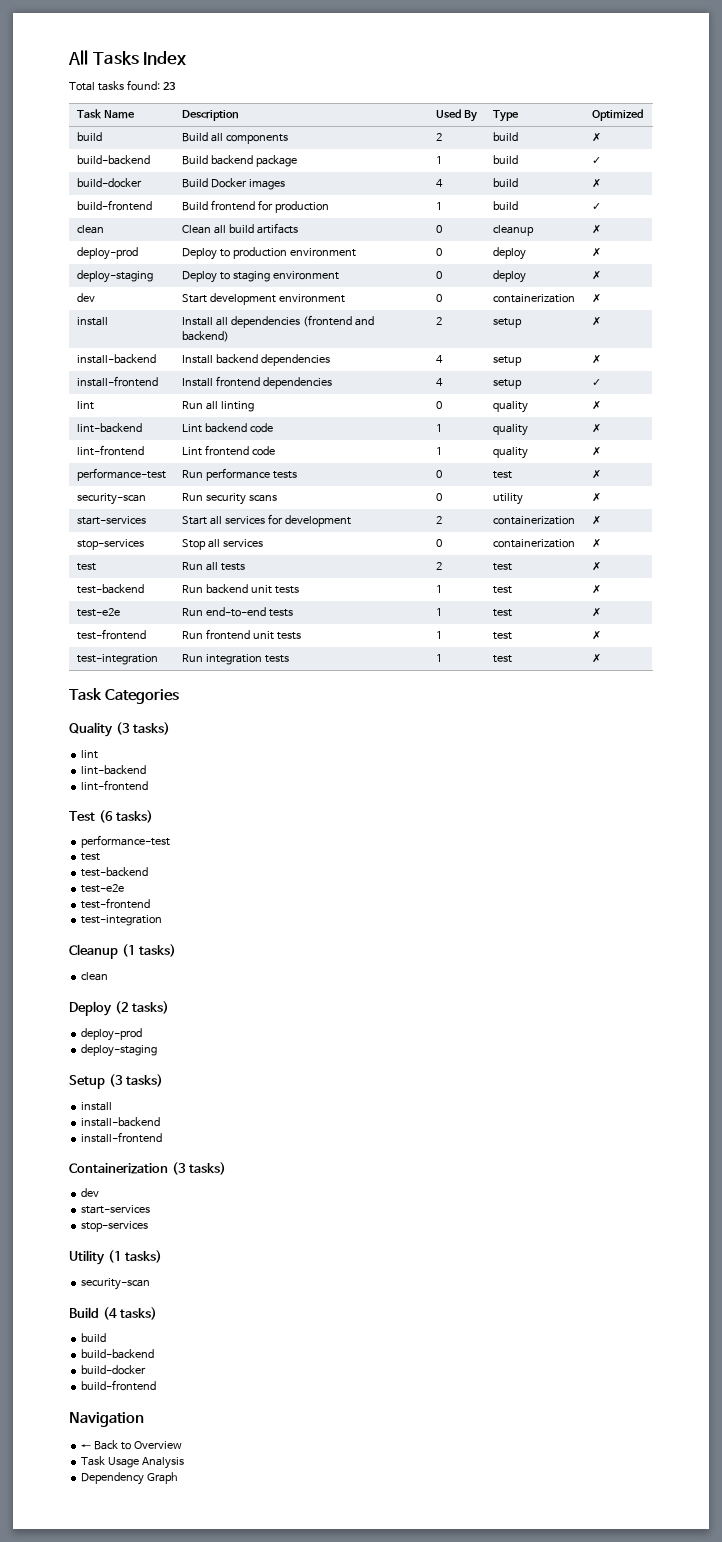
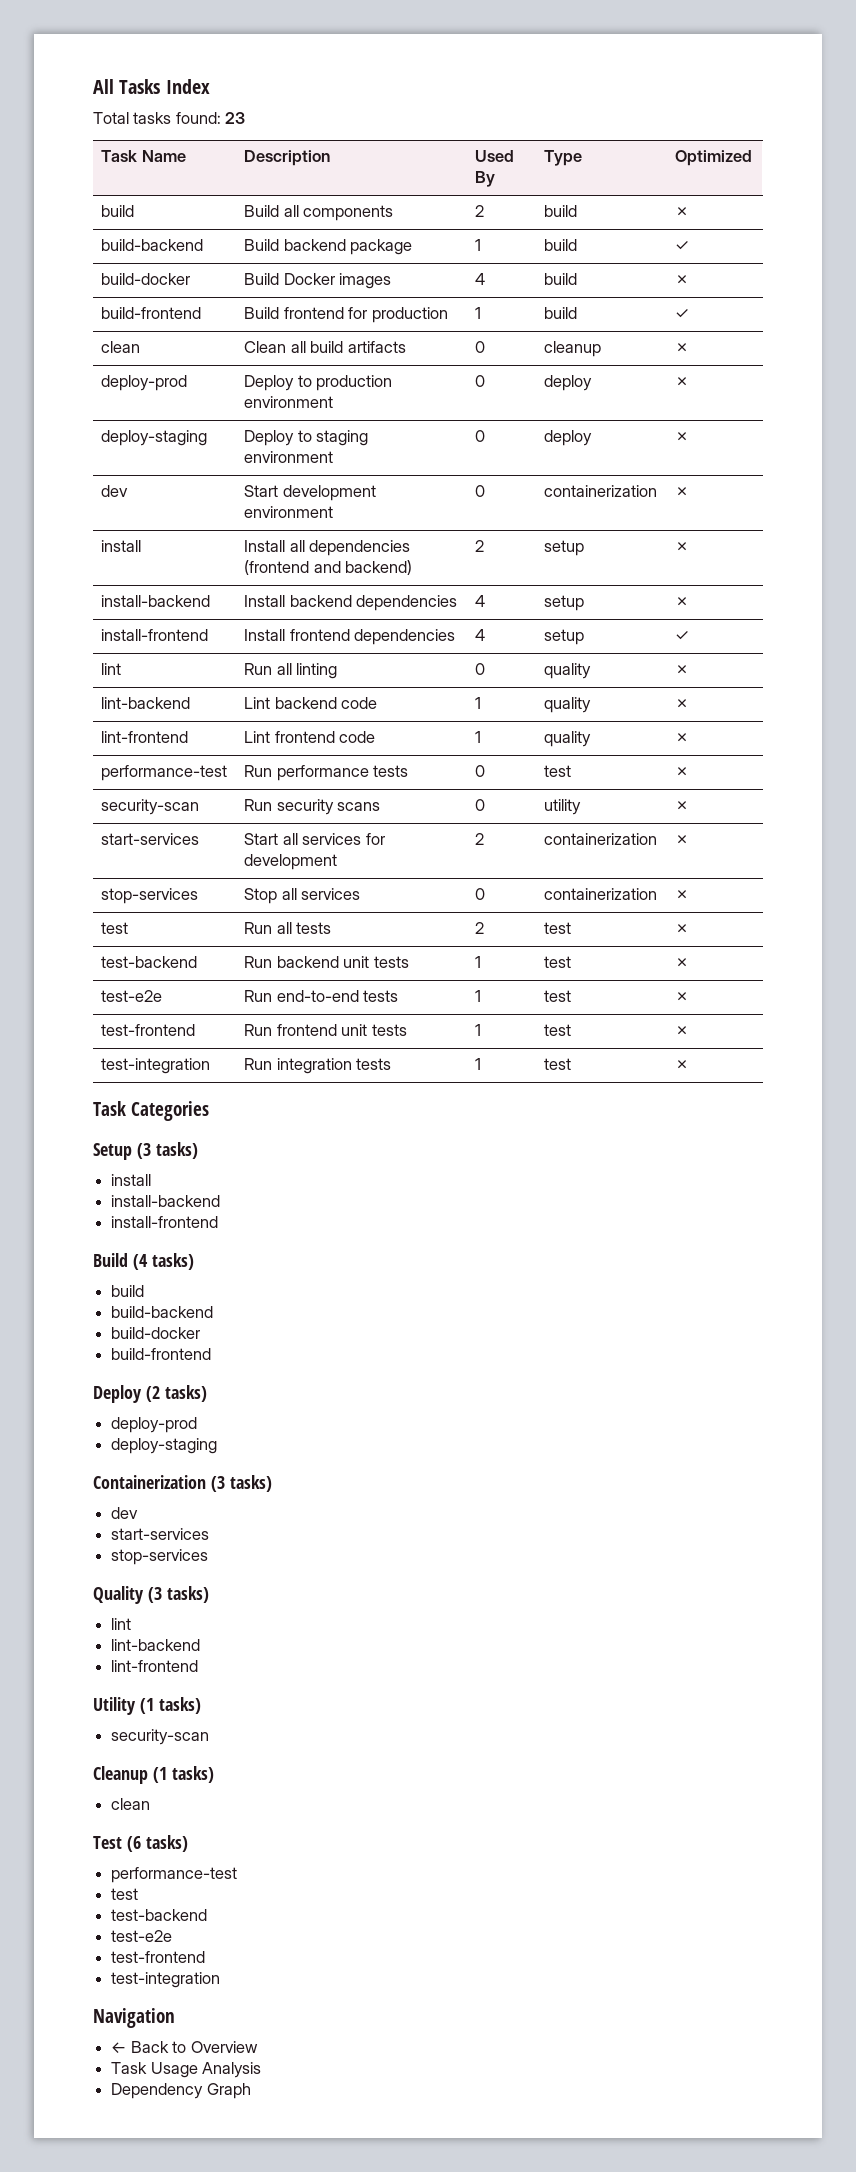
+ Setup (3 tasks)
+ install
+ install-backend
+ install-frontend
+ Build (4 tasks)
+ build
+ build-backend
+ build-docker
+ build-frontend
+ Deploy (2 tasks)
+ deploy-prod
+ deploy-staging
+ Containerization (3 tasks)
+ dev
+ start-services
+ stop-services
+ Utility (1 tasks)
+ security-scan
+ Cleanup (1 tasks)
+ clean
- Cleanup (1 tasks)
- clean
- Deploy (2 tasks)
- deploy-prod
- deploy-staging
- Setup (3 tasks)
- install
- install-backend
- install-frontend
- Containerization (3 tasks)
- dev
- start-services
- stop-services
- Utility (1 tasks)
- security-scan
- Build (4 tasks)
- build
- build-backend
- build-docker
- build-frontend

